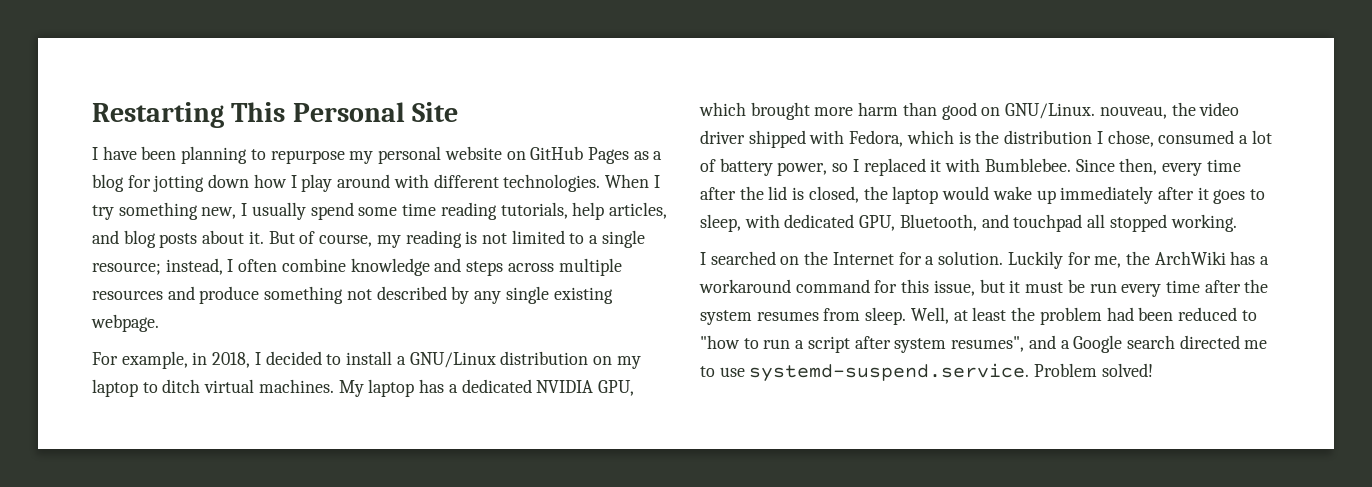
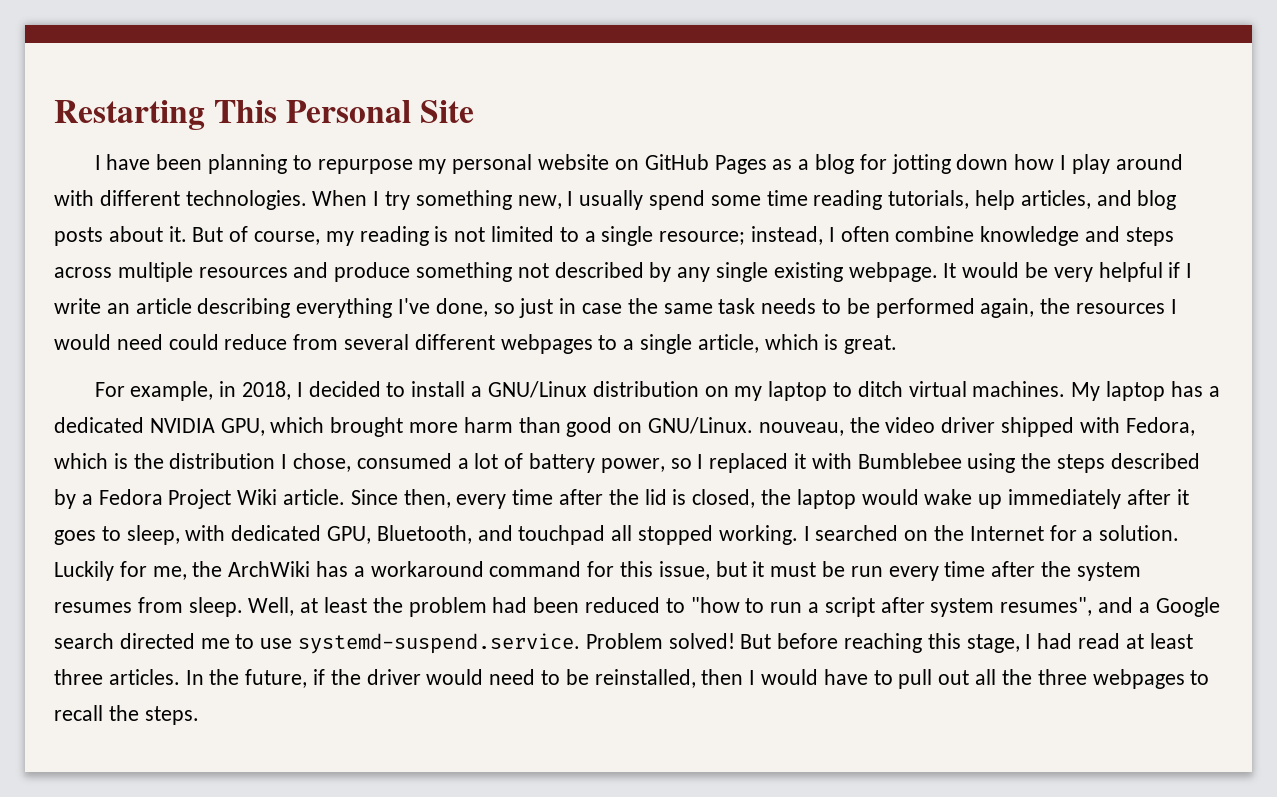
+ It would be very helpful if I write an article describing everything I've done, so just in case the same task needs to be performed again, the resources I would need could reduce from several different webpages to a single article, which is great.
- My laptop has a dedicated NVIDIA GPU, which brought more harm than good on GNU/Linux. nouveau, the video driver shipped with Fedora, which is the distribution I chose, consumed a lot of battery power, so I replaced it with Bumblebee.
+ My laptop has a dedicated NVIDIA GPU, which brought more harm than good on GNU/Linux. nouveau, the video driver shipped with Fedora, which is the distribution I chose, consumed a lot of battery power, so I replaced it with Bumblebee using the steps described by a Fedora Project Wiki article.
- Since then, every time after the lid is closed, the laptop would wake up immediately after it goes to sleep, with dedicated GPU, Bluetooth, and touchpad all stopped working.
- I searched on the Internet for a solution.
+ Since then, every time after the lid is closed, the laptop would wake up immediately after it goes to sleep, with dedicated GPU, Bluetooth, and touchpad all stopped working. I searched on the Internet for a solution.
+ But before reaching this stage, I had read at least three articles. In the future, if the driver would need to be reinstalled, then I would have to pull out all the three webpages to recall the steps.

